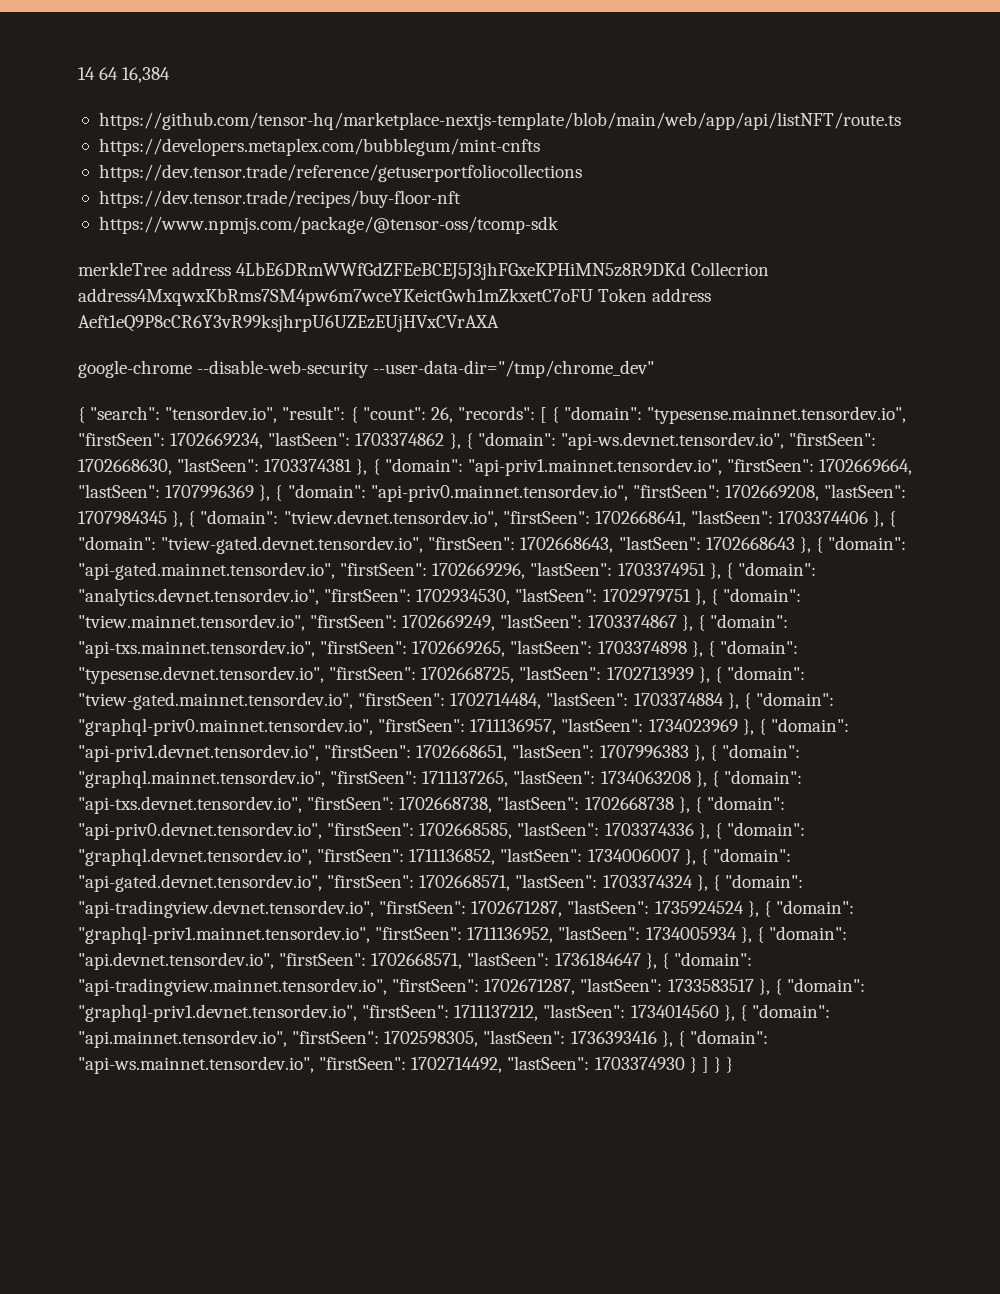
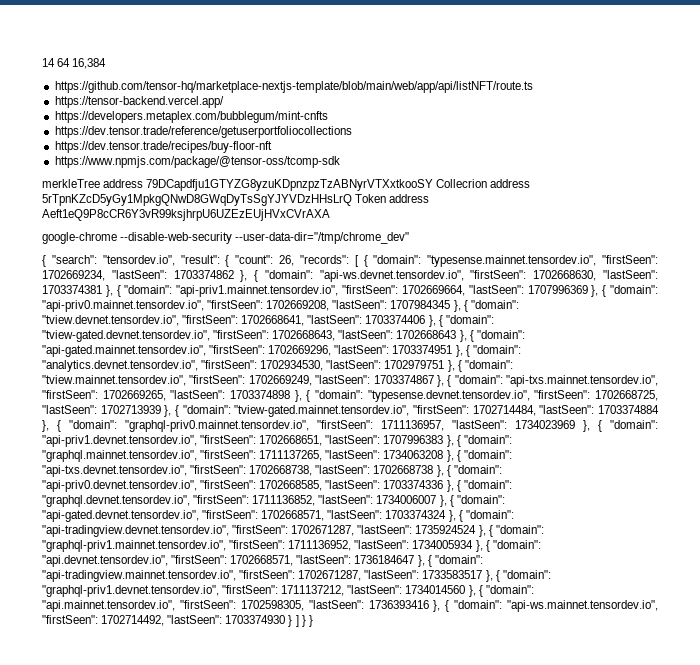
+ https://tensor-backend.vercel.app/
- merkleTree address 4LbE6DRmWWfGdZFEeBCEJ5J3jhFGxeKPHiMN5z8R9DKd Collecrion address4MxqwxKbRms7SM4pw6m7wceYKeictGwh1mZkxetC7oFU Token address Aeft1eQ9P8cCR6Y3vR99ksjhrpU6UZEzEUjHVxCVrAXA
+ merkleTree address 79DCapdfju1GTYZG8yzuKDpnzpzTzABNyrVTXxtkooSY Collecrion address 5rTpnKZcD5yGy1MpkgQNwD8GWqDyTsSgYJYVDzHHsLrQ Token address Aeft1eQ9P8cCR6Y3vR99ksjhrpU6UZEzEUjHVxCVrAXA

